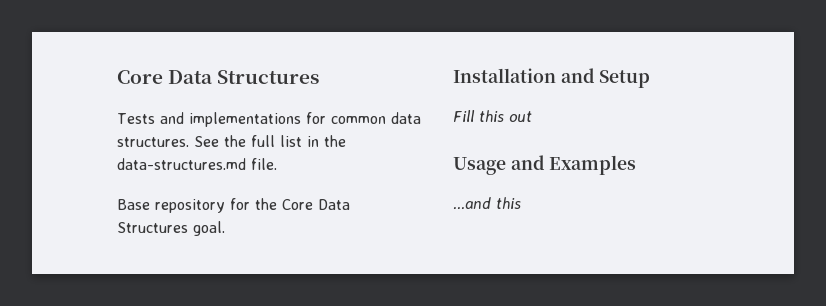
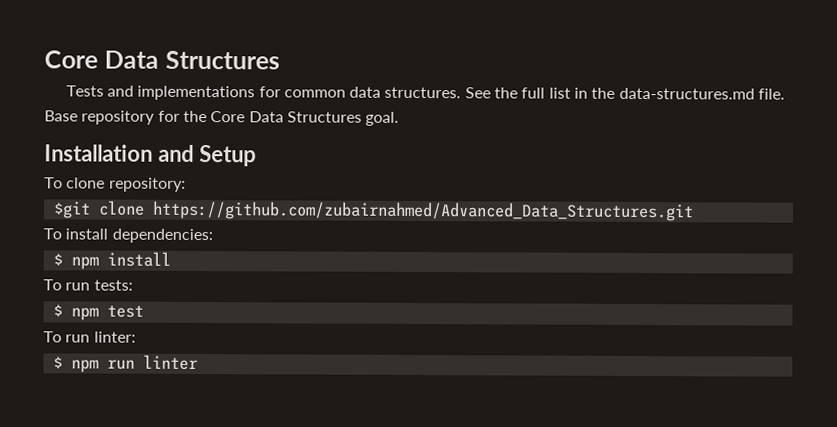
- Fill this out
- Usage and Examples
- ...and this
+ To clone repository:
+ $git clone https://github.com/zubairnahmed/Advanced_Data_Structures.git
+ To install dependencies:
+ $ npm install
+ To run tests:
+ $ npm test
+ To run linter:
+ $ npm run linter

